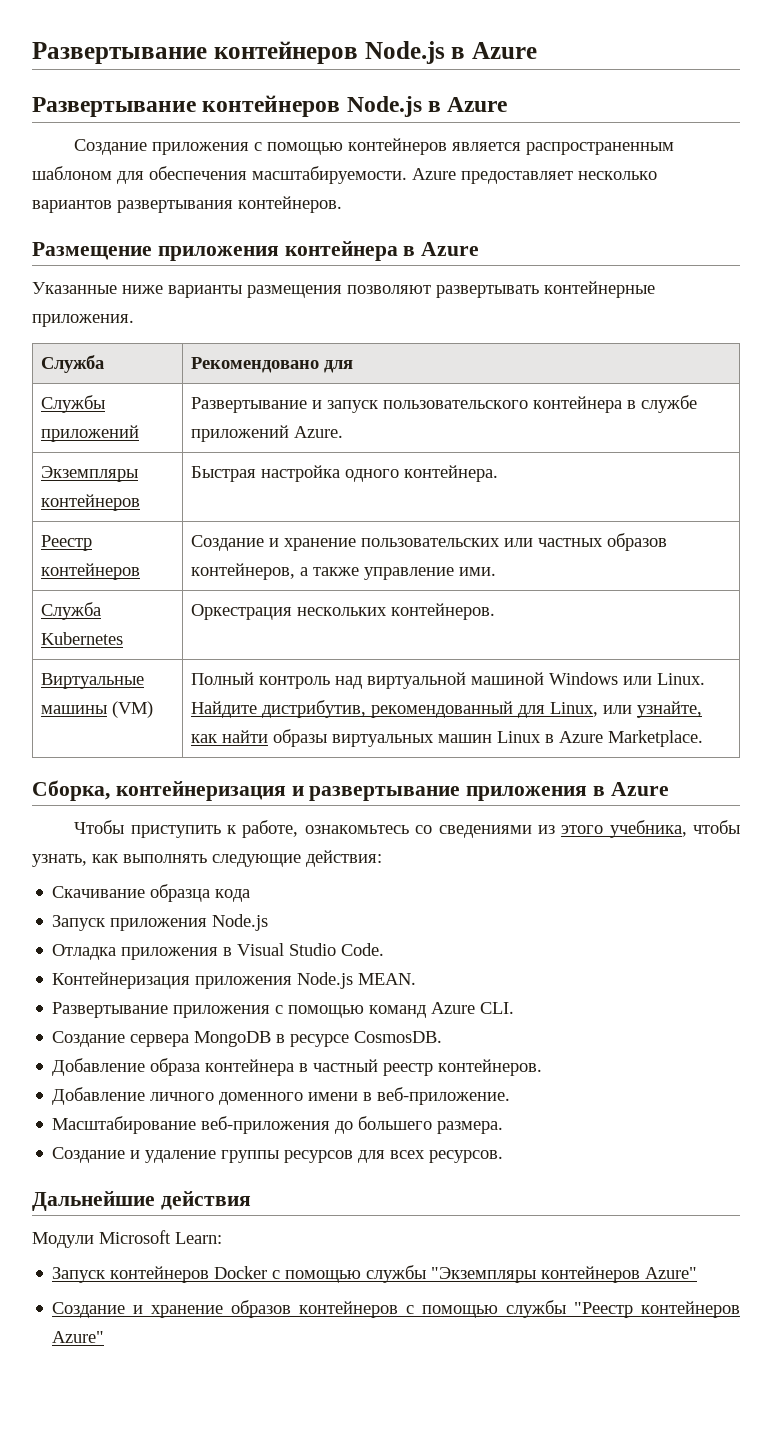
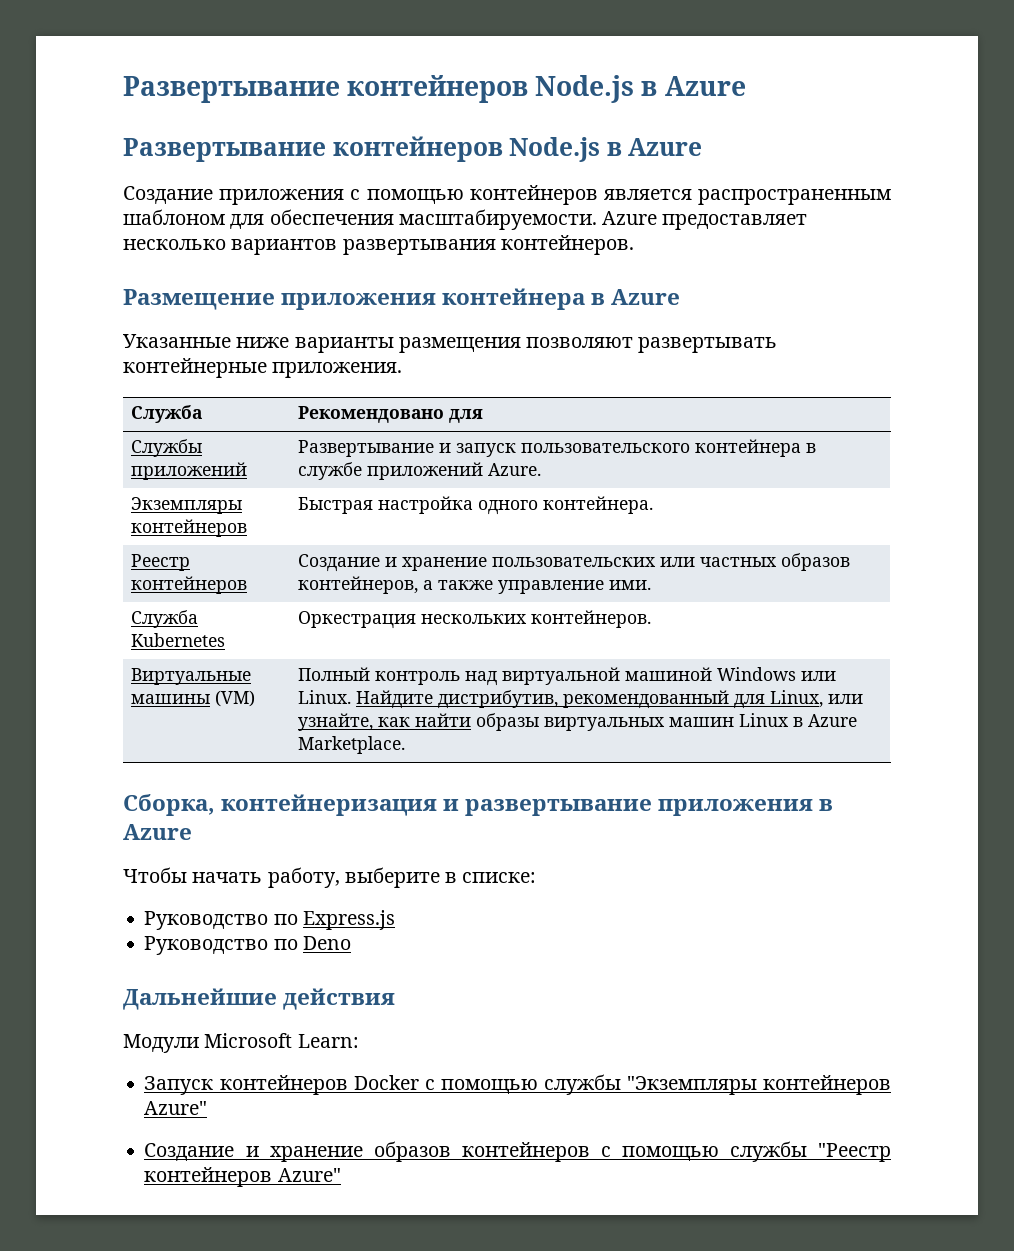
- Чтобы приступить к работе, ознакомьтесь со сведениями из этого учебника, чтобы узнать, как выполнять следующие действия:
- Скачивание образца кода
- Запуск приложения Node.js
- Отладка приложения в Visual Studio Code.
- Контейнеризация приложения Node.js MEAN.
- Развертывание приложения с помощью команд Azure CLI.
- Создание сервера MongoDB в ресурсе CosmosDB.
- Добавление образа контейнера в частный реестр контейнеров.
- Добавление личного доменного имени в веб-приложение.
- Масштабирование веб-приложения до большего размера.
- Создание и удаление группы ресурсов для всех ресурсов.
+ Чтобы начать работу, выберите в списке:
+ Руководство по Express.js
+ Руководство по Deno

